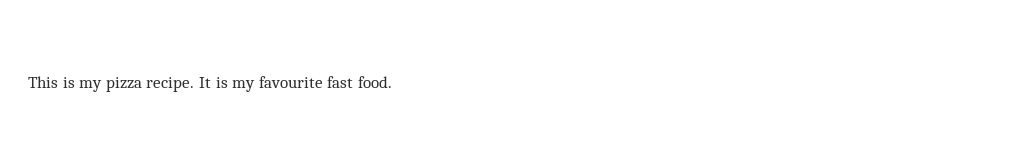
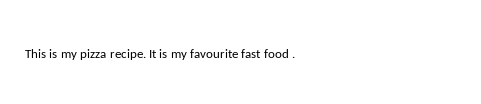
- It is my favourite fast food.
+ It is my favourite fast food .

